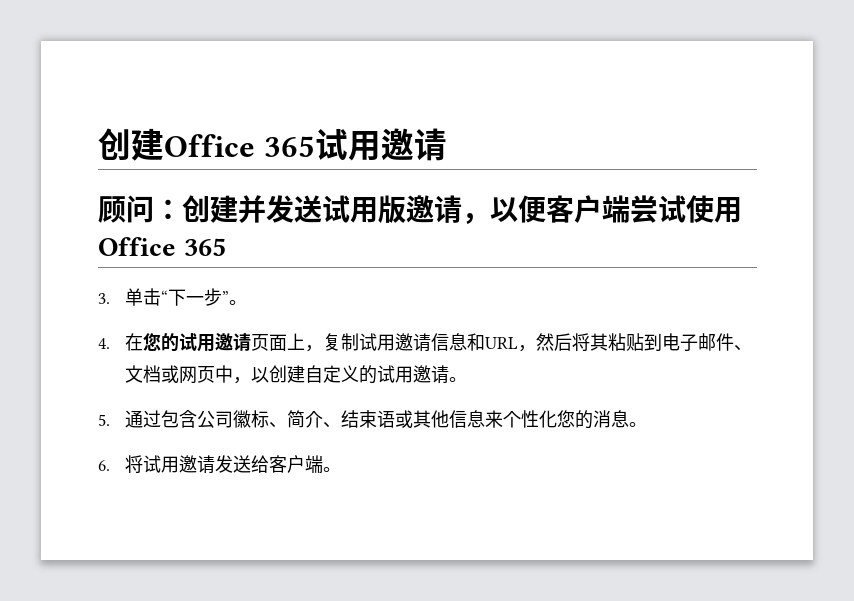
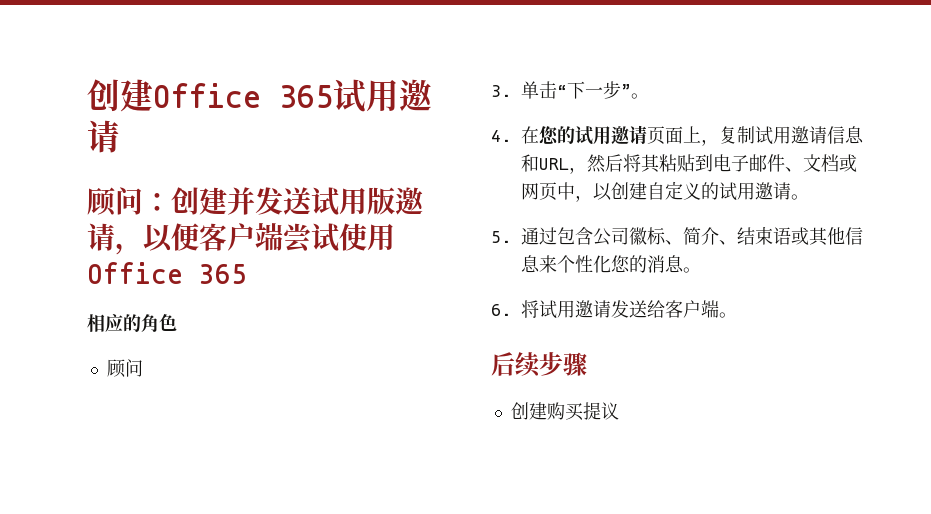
+ 相应的角色
+ 顾问
+ 后续步骤
+ 创建购买提议

